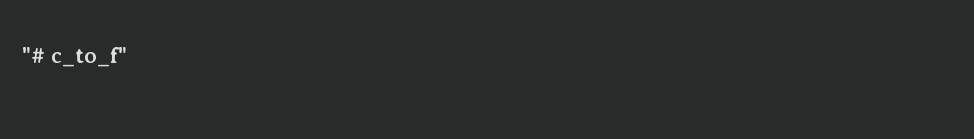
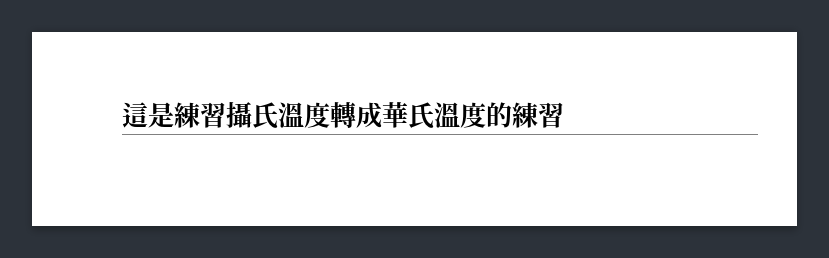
- "# c_to_f"
+ 這是練習攝氏溫度轉成華氏溫度的練習

